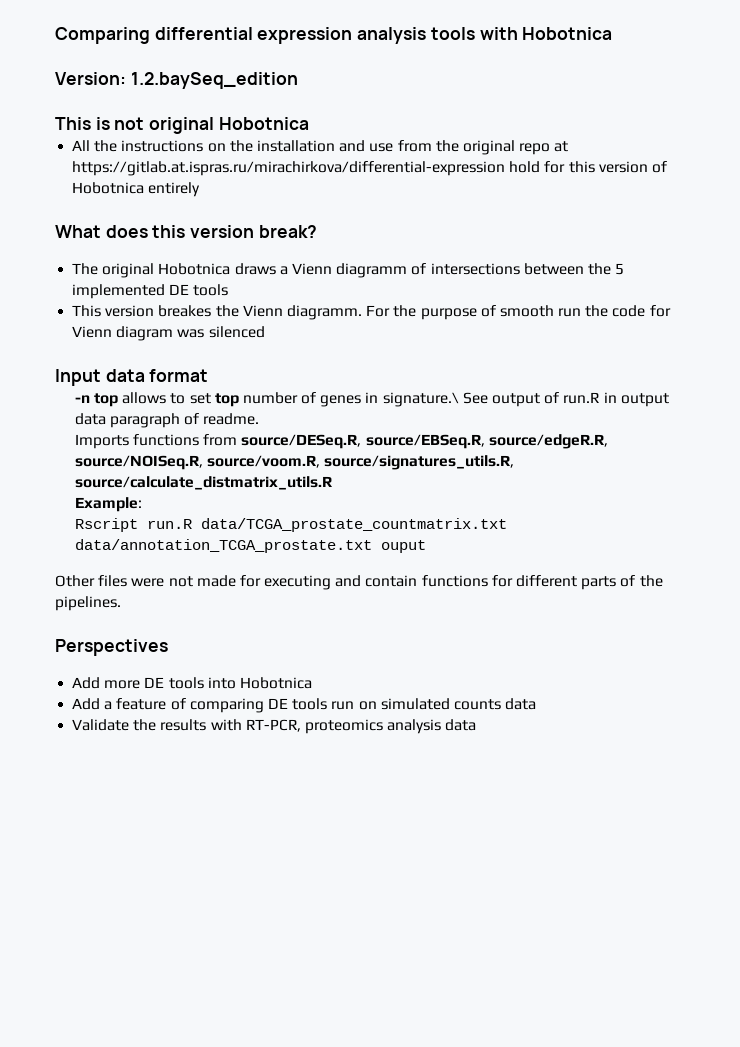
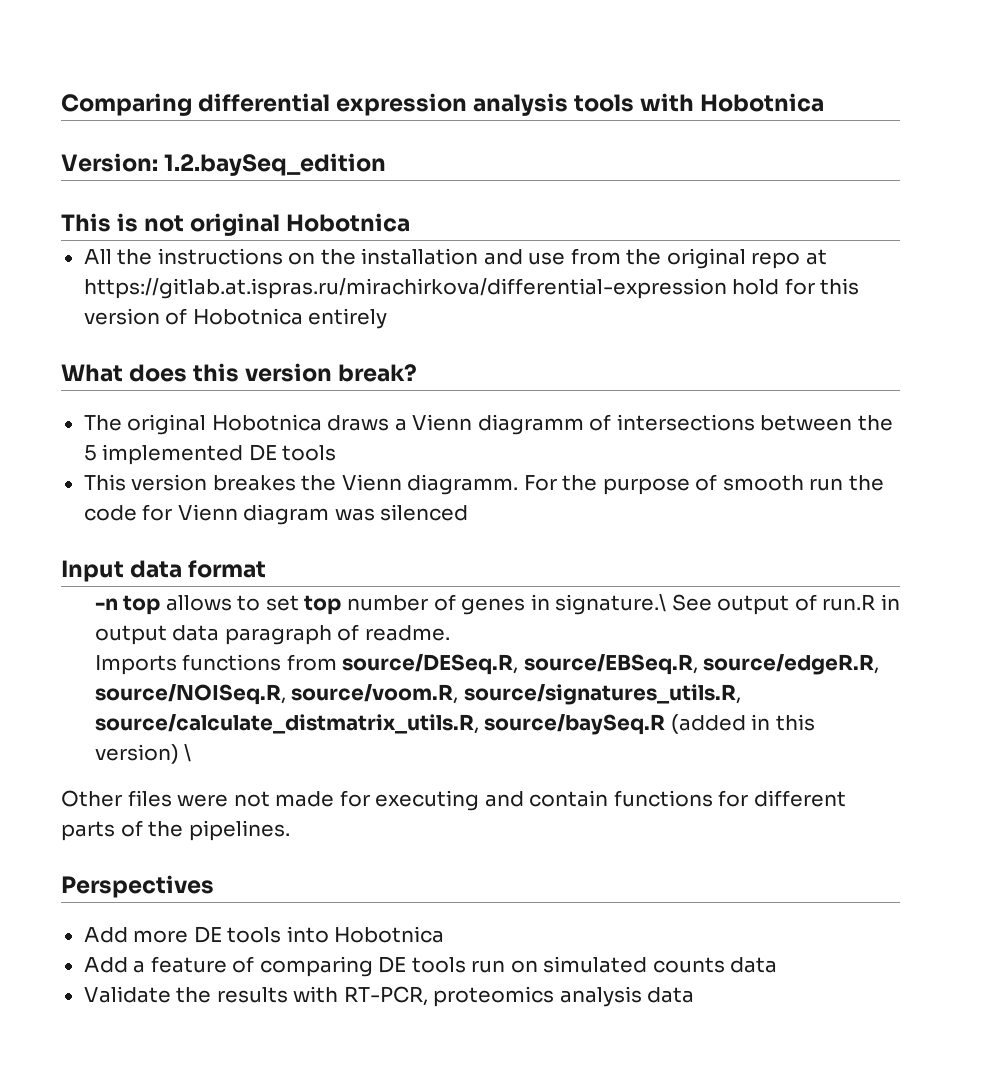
- Imports functions from source/DESeq.R, source/EBSeq.R, source/edgeR.R, source/NOISeq.R, source/voom.R, source/signatures_utils.R, source/calculate_distmatrix_utils.R
- Example:
- Rscript run.R data/TCGA_prostate_countmatrix.txt data/annotation_TCGA_prostate.txt ouput
+ Imports functions from source/DESeq.R, source/EBSeq.R, source/edgeR.R, source/NOISeq.R, source/voom.R, source/signatures_utils.R, source/calculate_distmatrix_utils.R, source/baySeq.R (added in this version) \

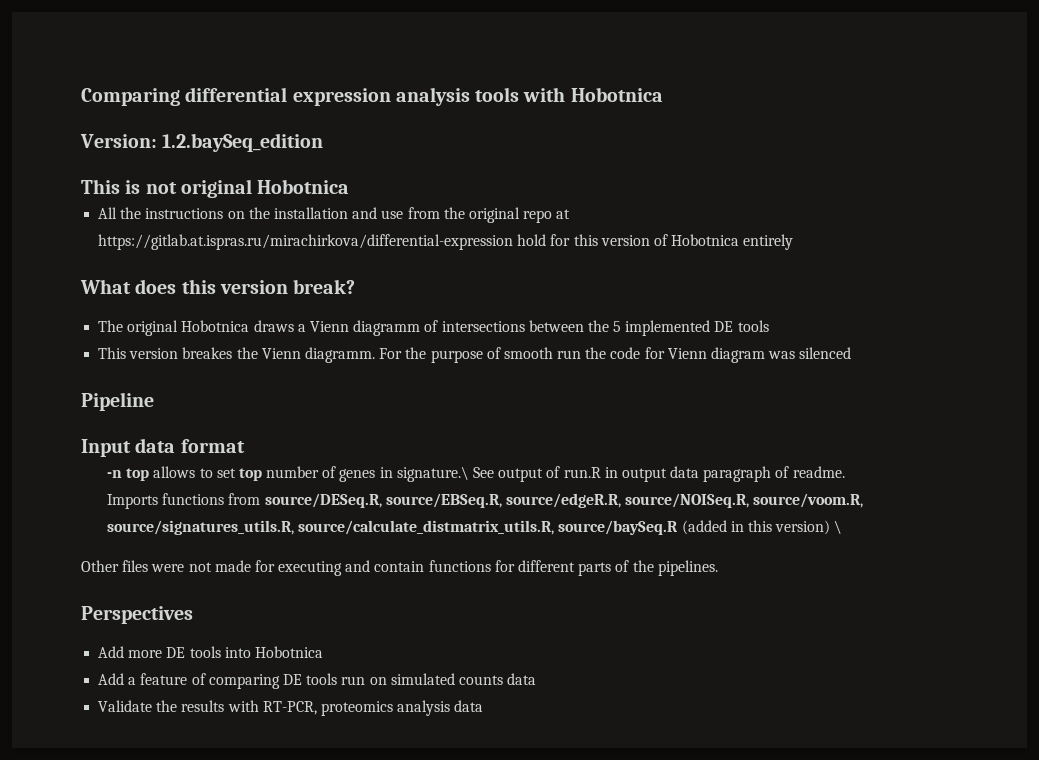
+ Pipeline

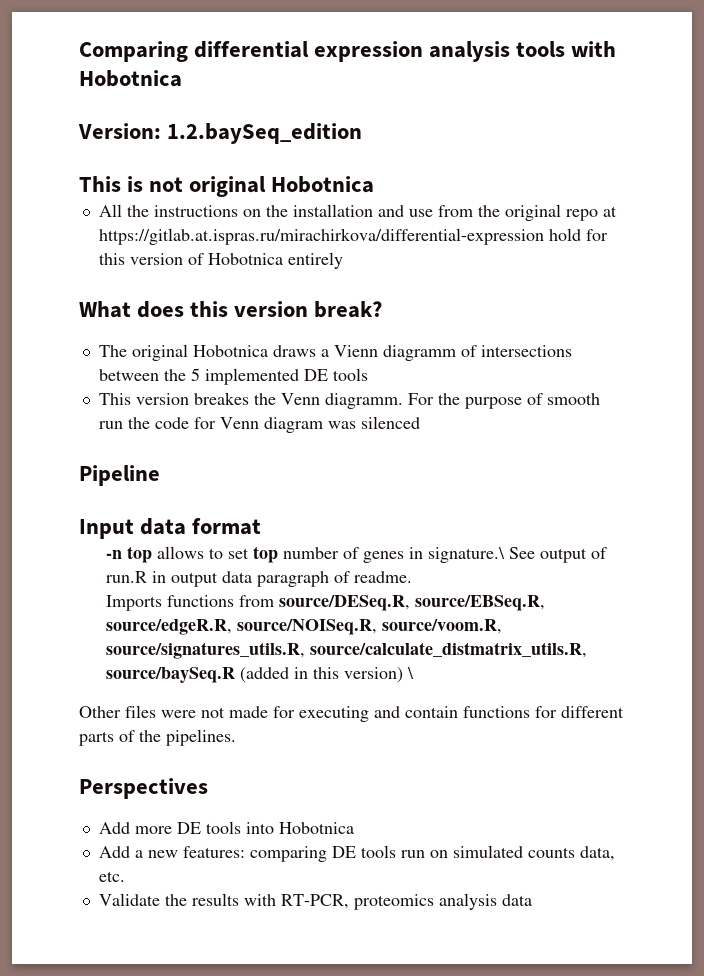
- This version breakes the Vienn diagramm.
+ This version breakes the Venn diagramm.
- For the purpose of smooth run the code for Vienn diagram was silenced
+ For the purpose of smooth run the code for Venn diagram was silenced
- Add a feature of comparing DE tools run on simulated counts data
+ Add a new features: comparing DE tools run on simulated counts data, etc.

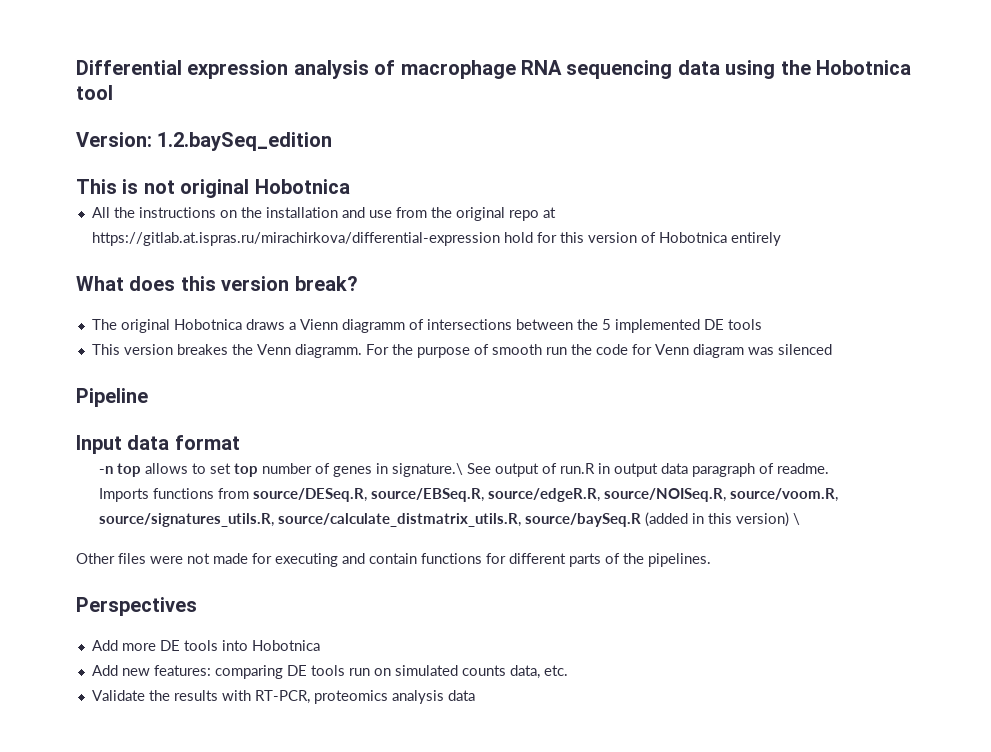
- Comparing differential expression analysis tools with Hobotnica
+ Differential expression analysis of macrophage RNA sequencing data using the Hobotnica tool
- Add a new features: comparing DE tools run on simulated counts data, etc.
+ Add new features: comparing DE tools run on simulated counts data, etc.

